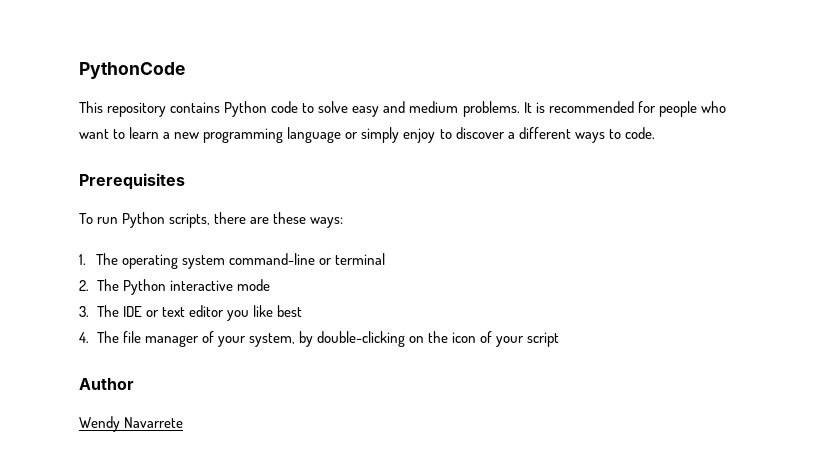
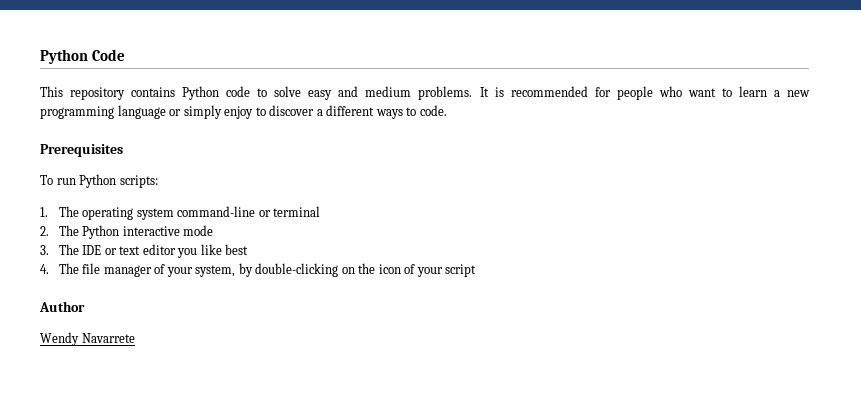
- PythonCode
+ Python Code
- To run Python scripts, there are these ways:
+ To run Python scripts:

